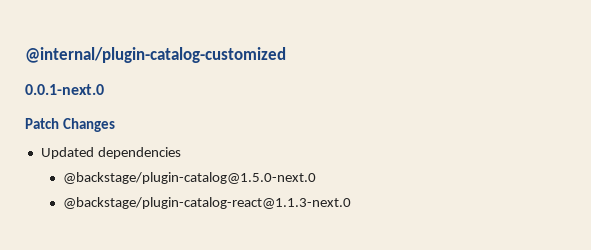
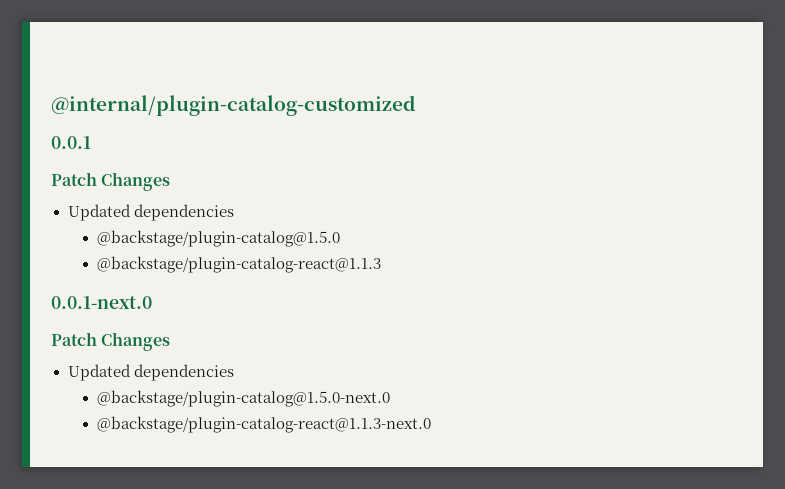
+ 0.0.1
+ Patch Changes
+ Updated dependencies
+ @backstage/plugin-catalog@1.5.0
+ @backstage/plugin-catalog-react@1.1.3

